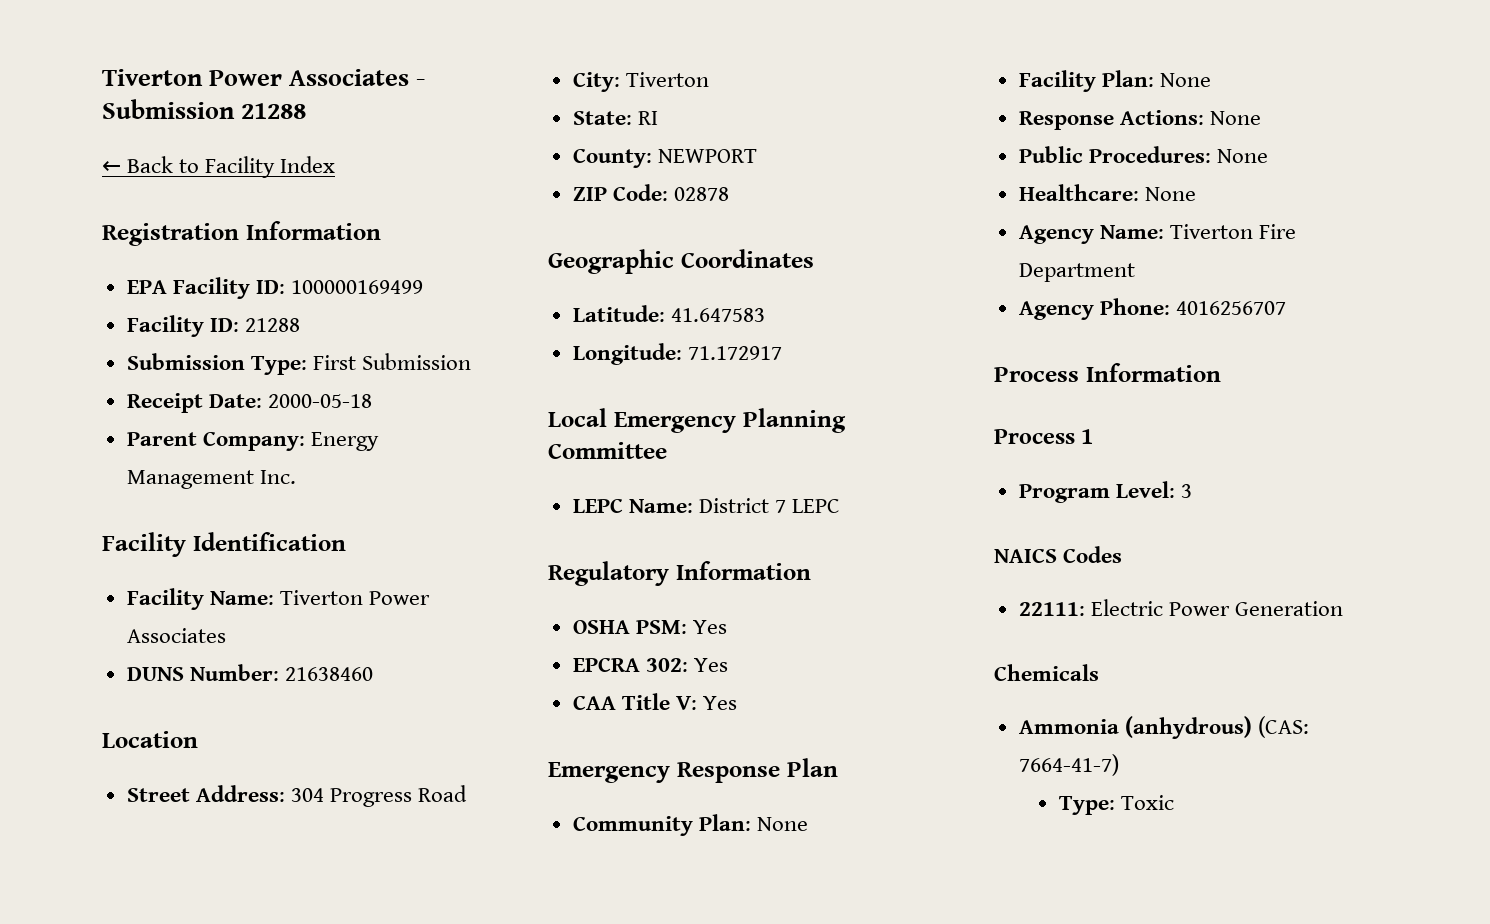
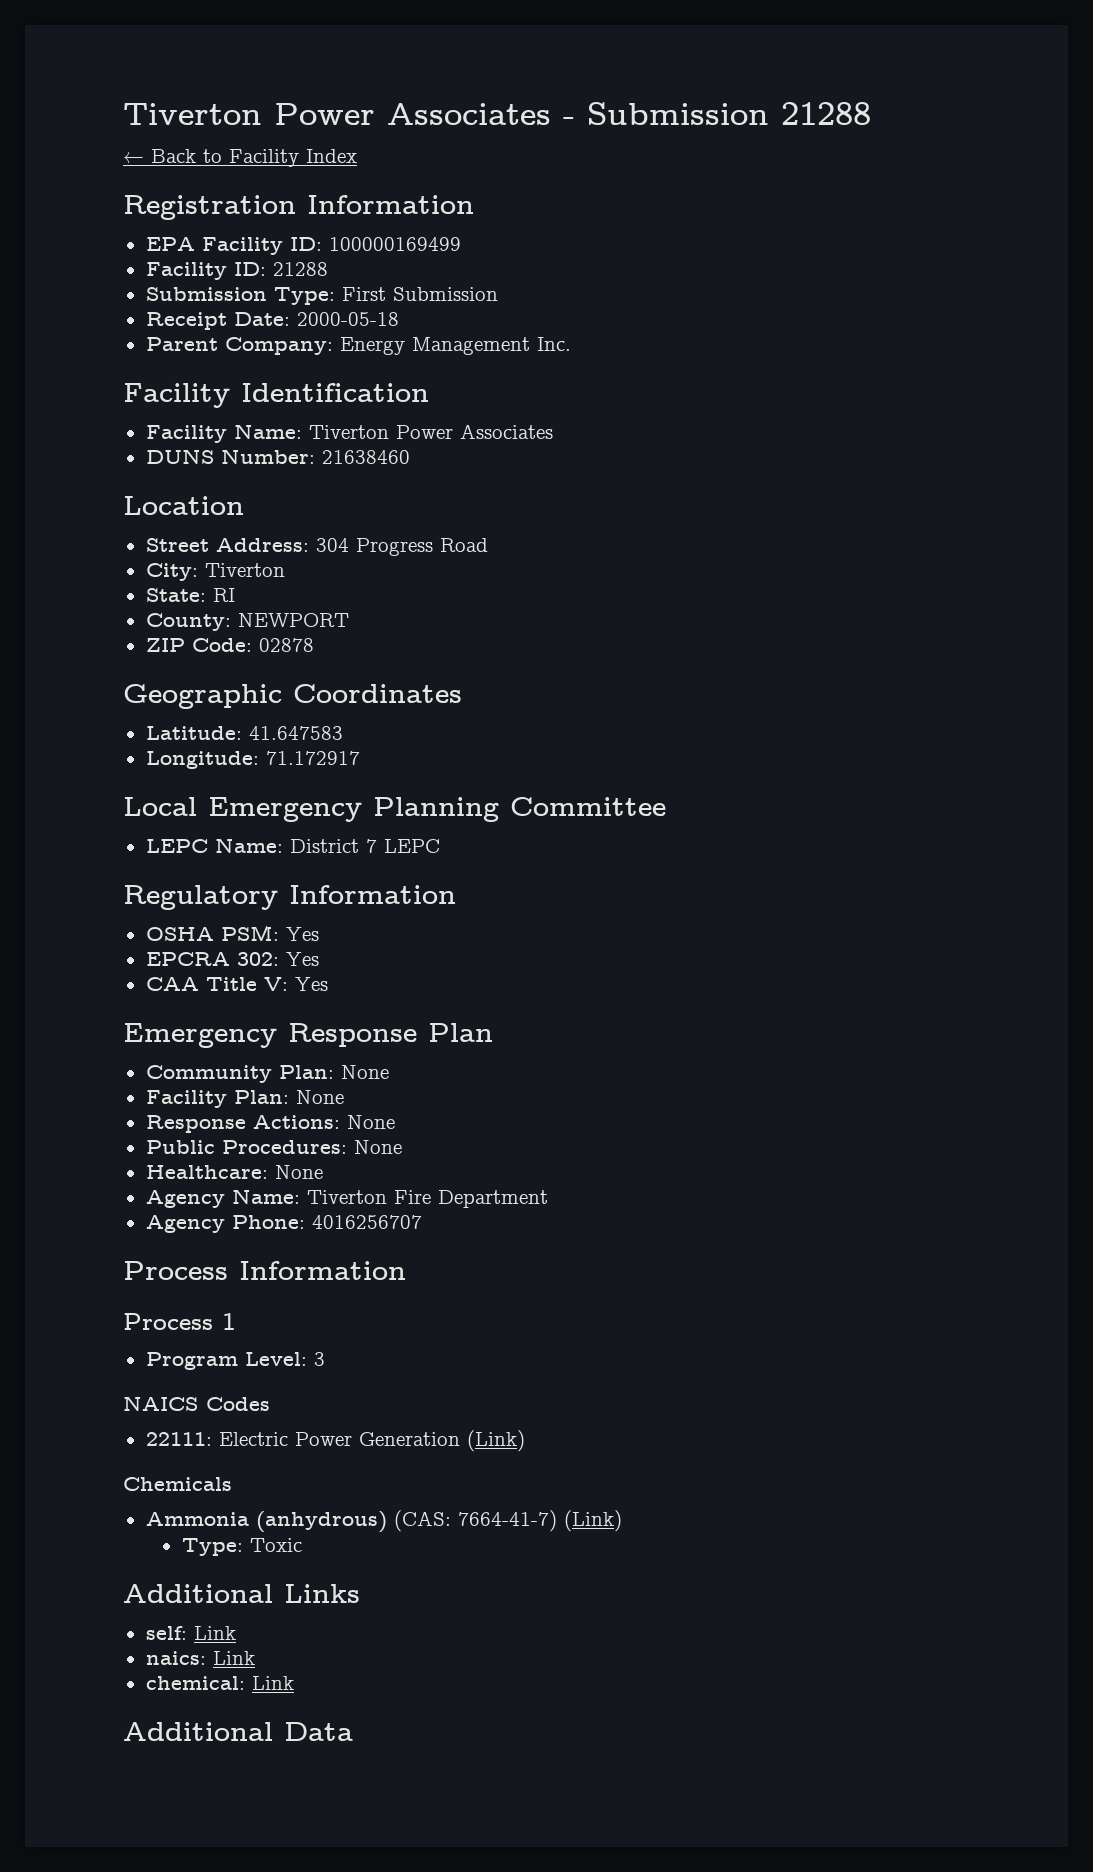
- 22111: Electric Power Generation
+ 22111: Electric Power Generation (Link)
- Ammonia (anhydrous) (CAS: 7664-41-7)
+ Ammonia (anhydrous) (CAS: 7664-41-7) (Link)
+ Additional Links
+ self: Link
+ naics: Link
+ chemical: Link
+ Additional Data

